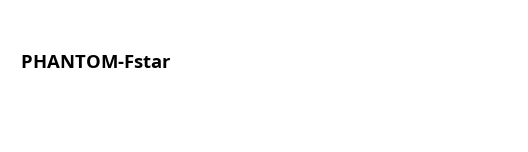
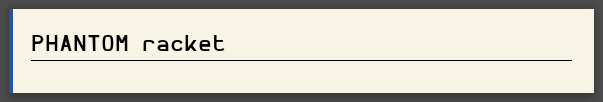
- PHANTOM-Fstar
+ PHANTOM racket

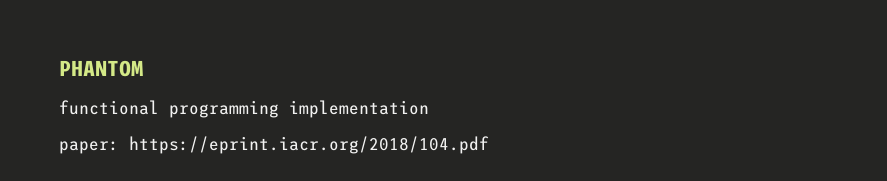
- PHANTOM racket
+ PHANTOM
+ functional programming implementation
+ paper: https://eprint.iacr.org/2018/104.pdf

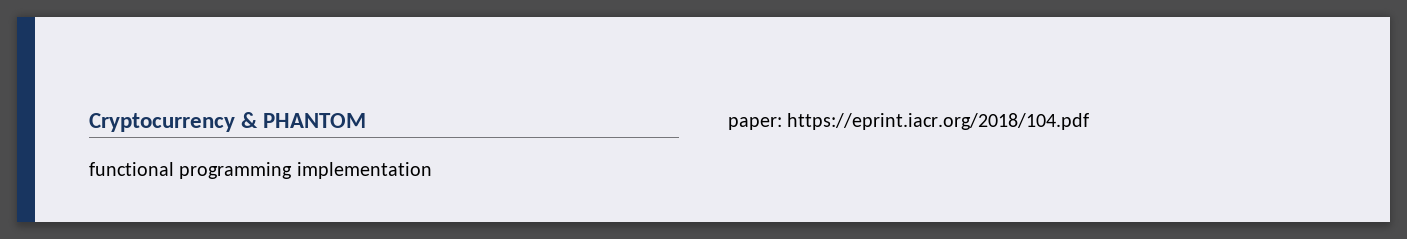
- PHANTOM
+ Cryptocurrency & PHANTOM

